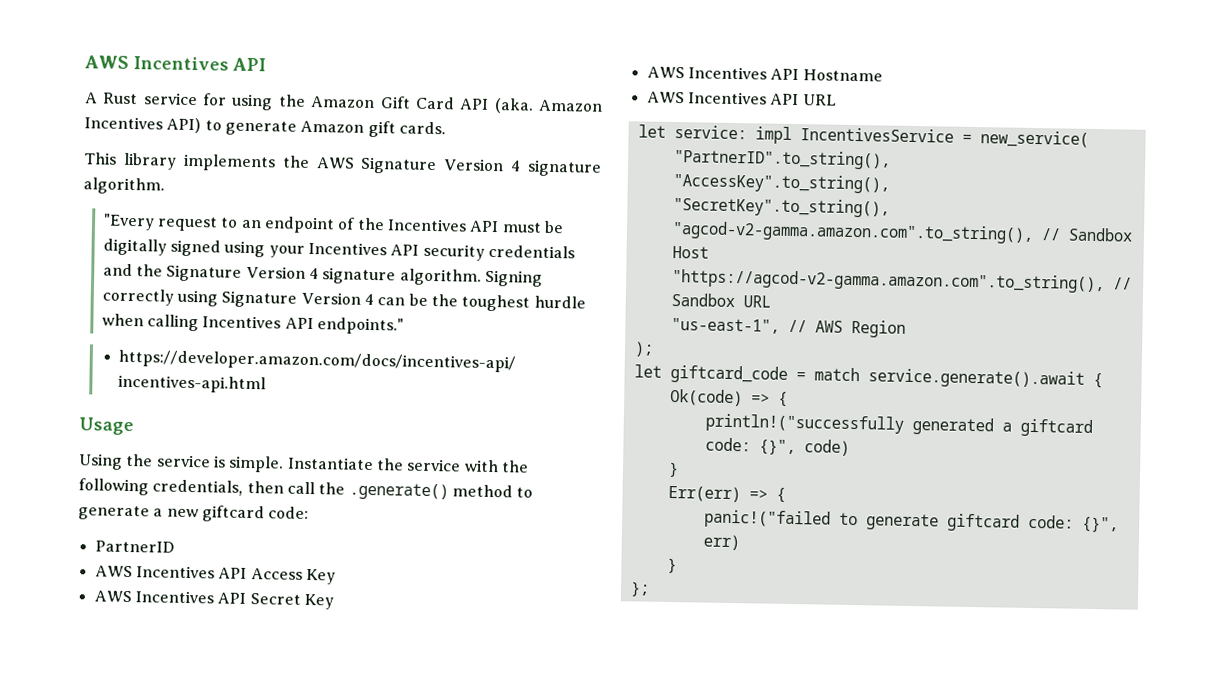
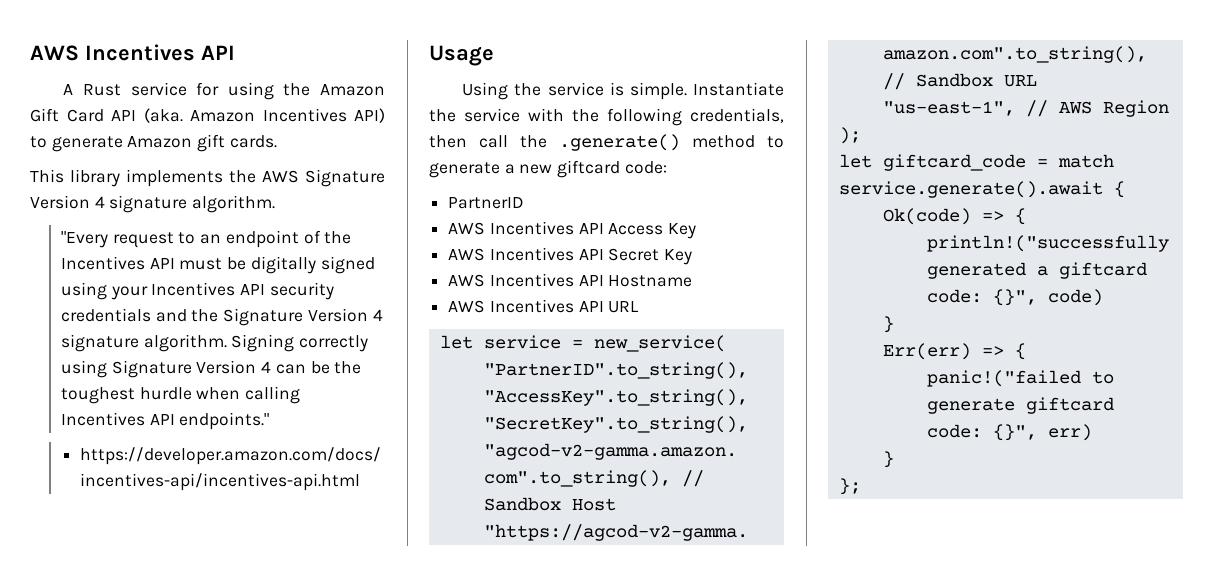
- let service: impl IncentivesService = new_service(
+ let service = new_service(

